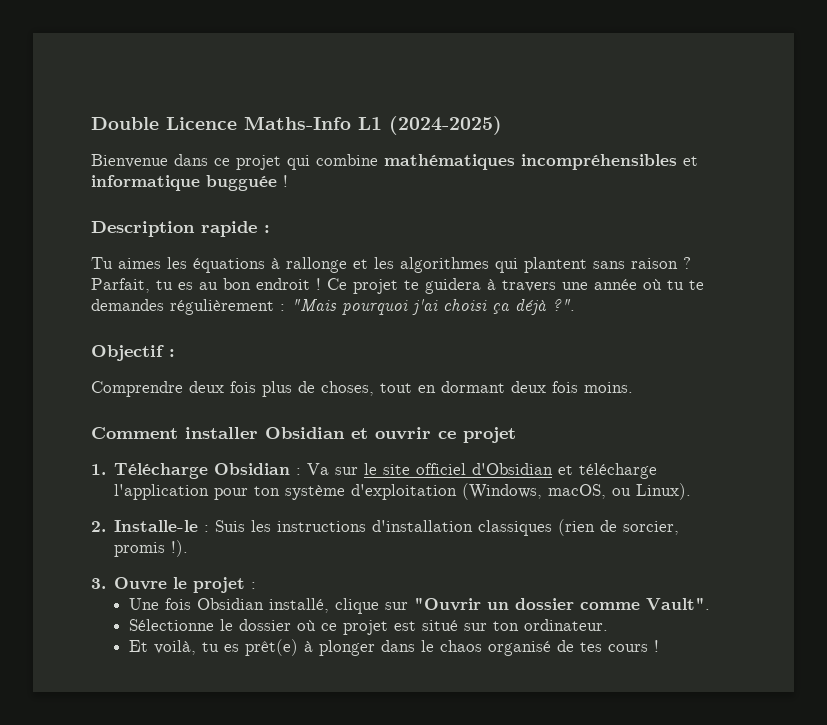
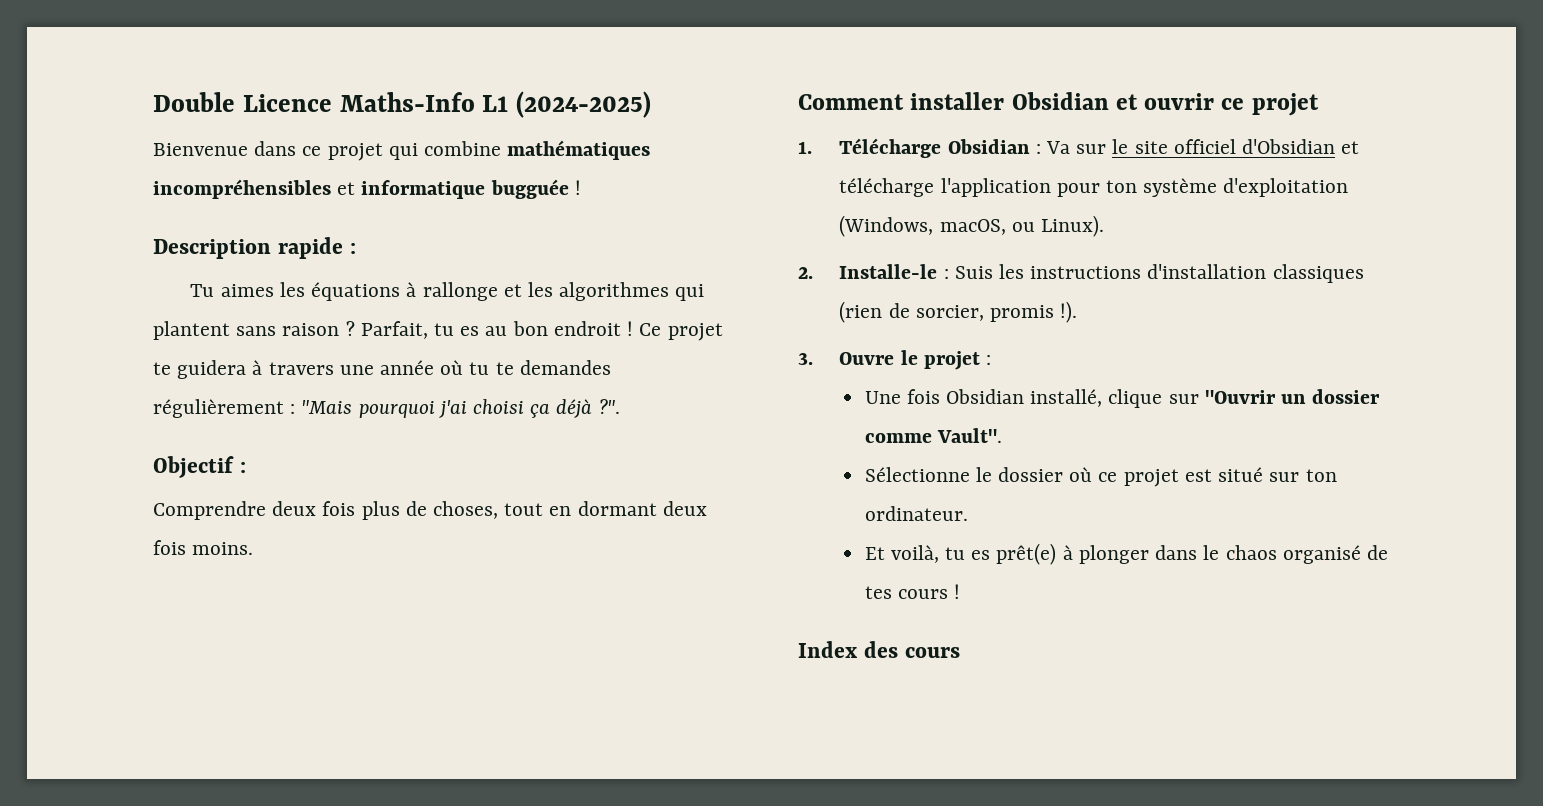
+ Index des cours

